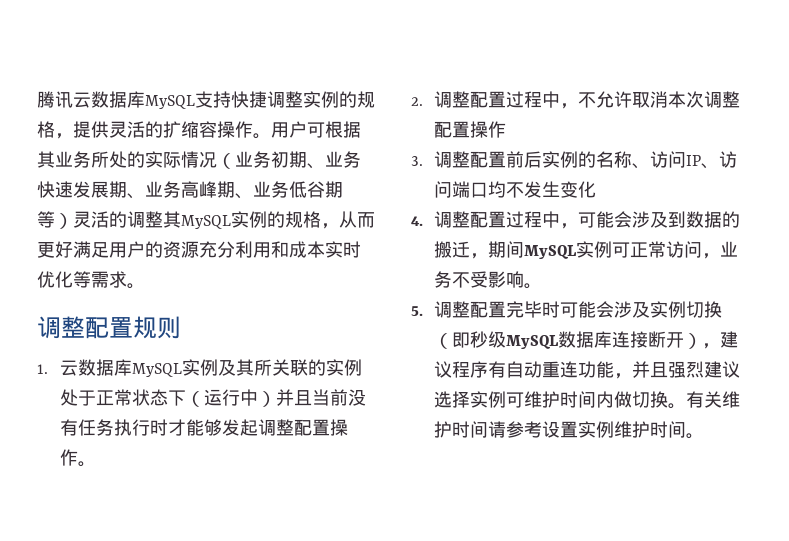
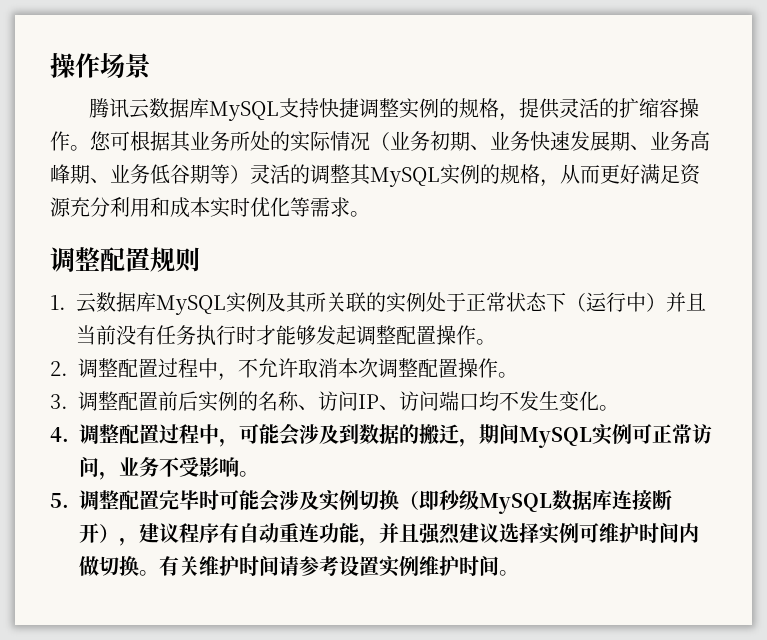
+ 操作场景
- 用户可根据其业务所处的实际情况（业务初期、业务快速发展期、业务高峰期、业务低谷期等）灵活的调整其MySQL实例的规格，从而更好满足用户的资源充分利用和成本实时优化等需求。
+ 您可根据其业务所处的实际情况（业务初期、业务快速发展期、业务高峰期、业务低谷期等）灵活的调整其MySQL实例的规格，从而更好满足资源充分利用和成本实时优化等需求。
- 2.调整配置过程中，不允许取消本次调整配置操作
+ 2.调整配置过程中，不允许取消本次调整配置操作。
- 3.调整配置前后实例的名称、访问IP、访问端口均不发生变化
+ 3.调整配置前后实例的名称、访问IP、访问端口均不发生变化。

